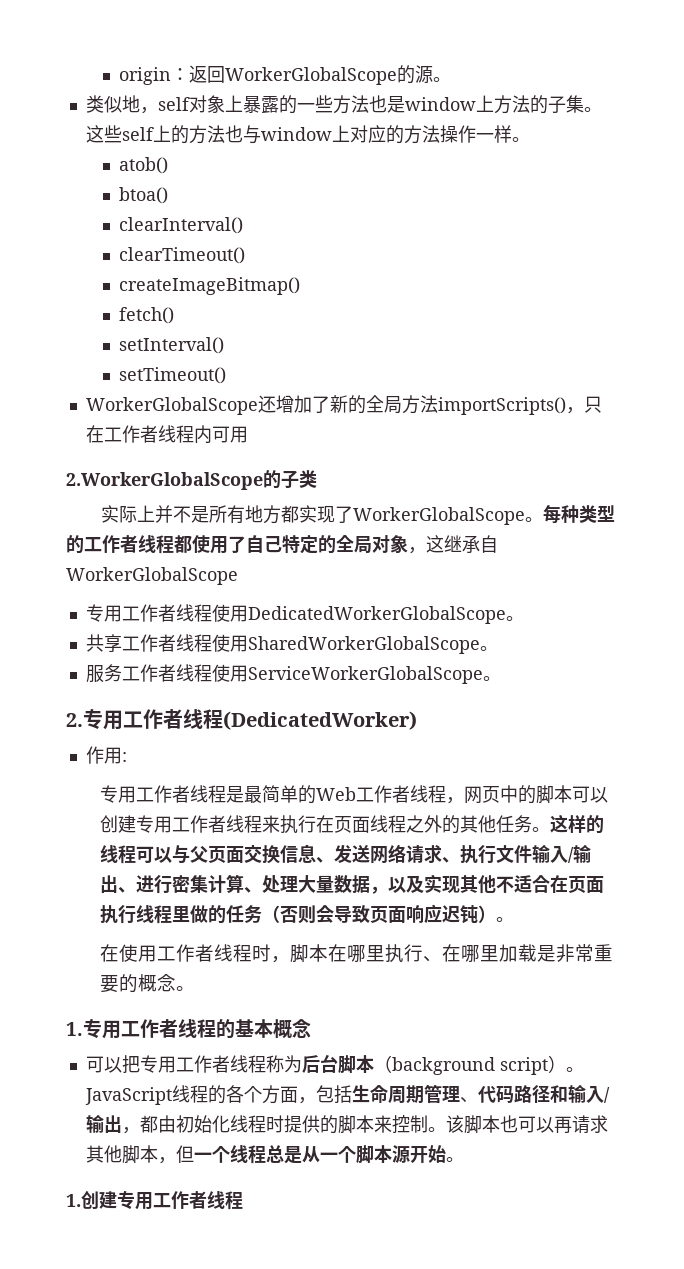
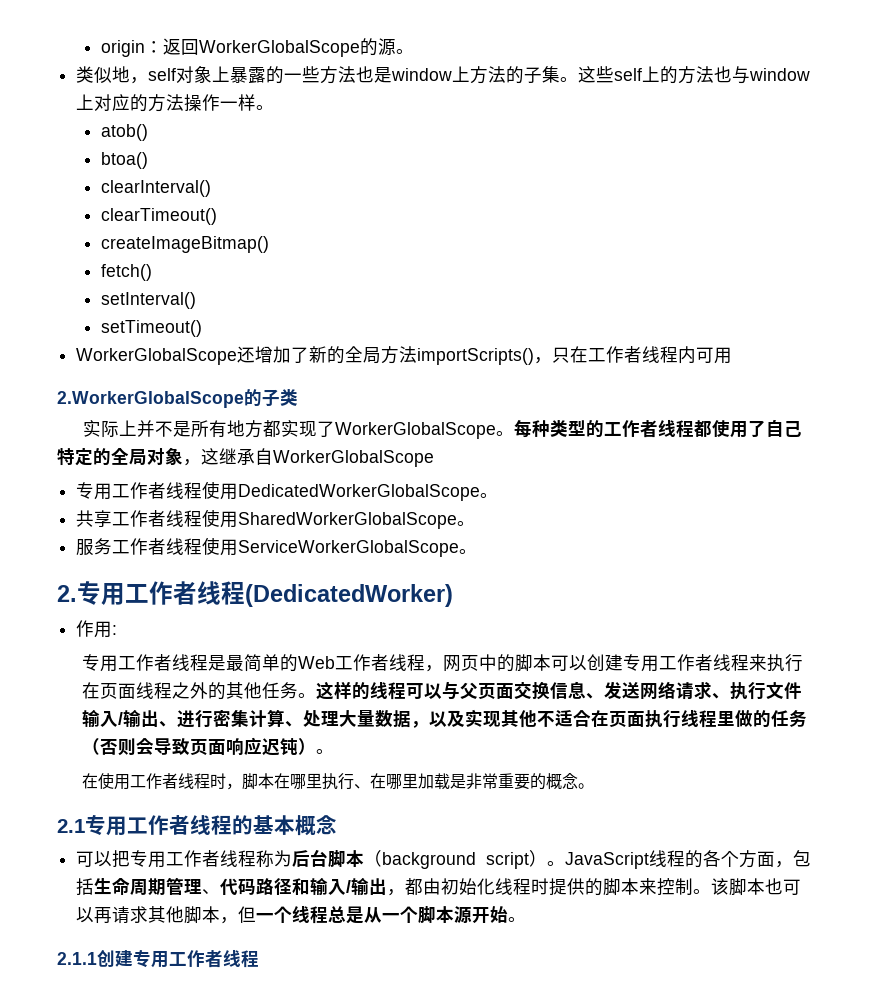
- 1.专用工作者线程的基本概念
+ 2.1专用工作者线程的基本概念
- 1.创建专用工作者线程
+ 2.1.1创建专用工作者线程

